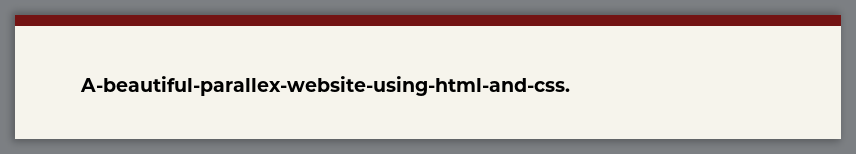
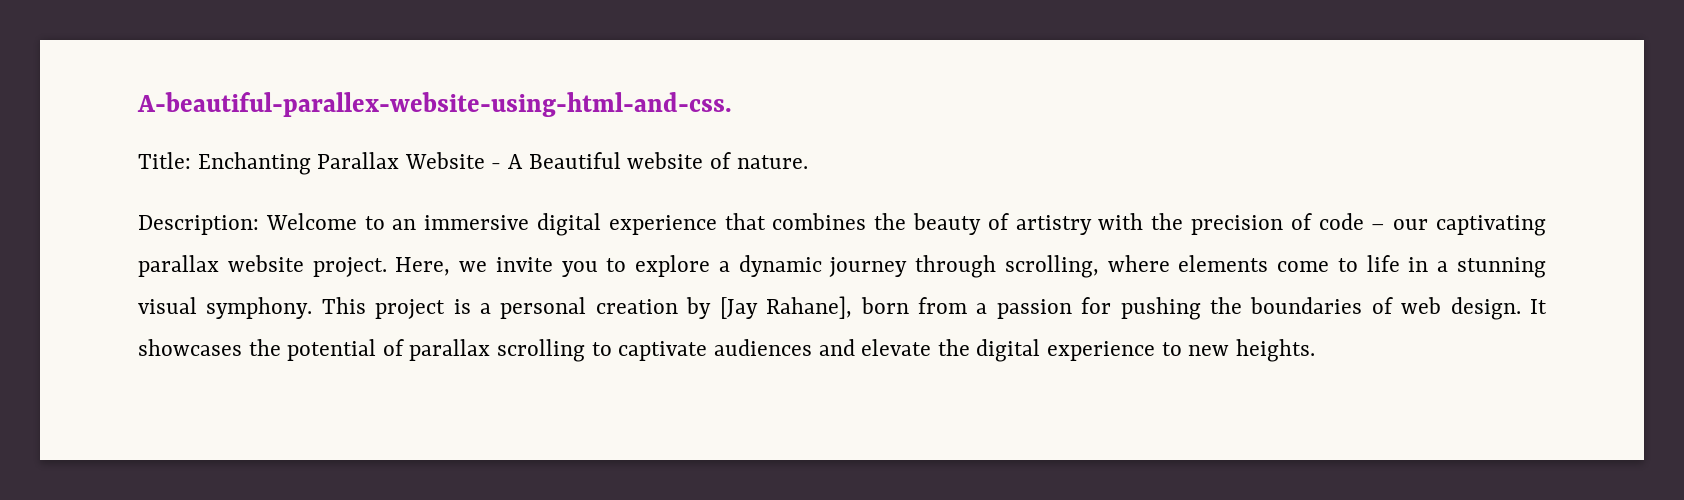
+ Title: Enchanting Parallax Website - A Beautiful website of nature.
+ Description: Welcome to an immersive digital experience that combines the beauty of artistry with the precision of code – our captivating parallax website project. Here, we invite you to explore a dynamic journey through scrolling, where elements come to life in a stunning visual symphony. This project is a personal creation by [Jay Rahane], born from a passion for pushing the boundaries of web design. It showcases the potential of parallax scrolling to captivate audiences and elevate the digital experience to new heights.

